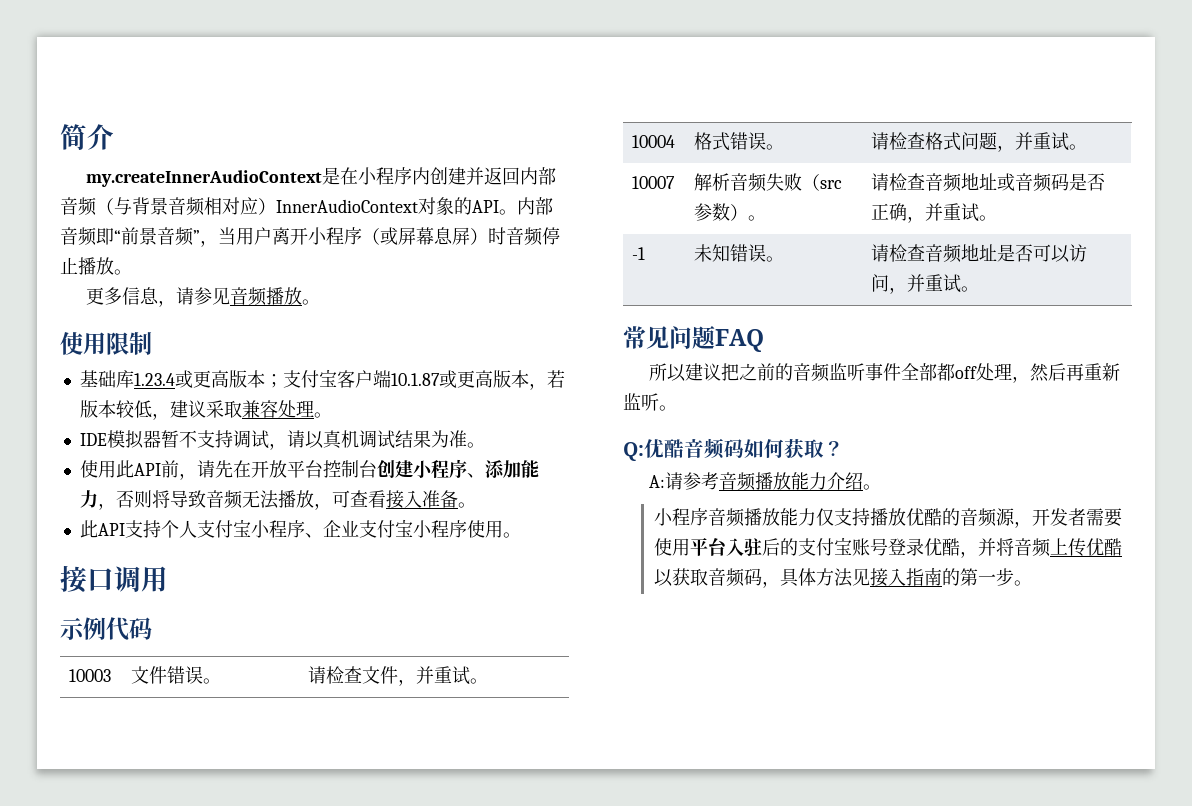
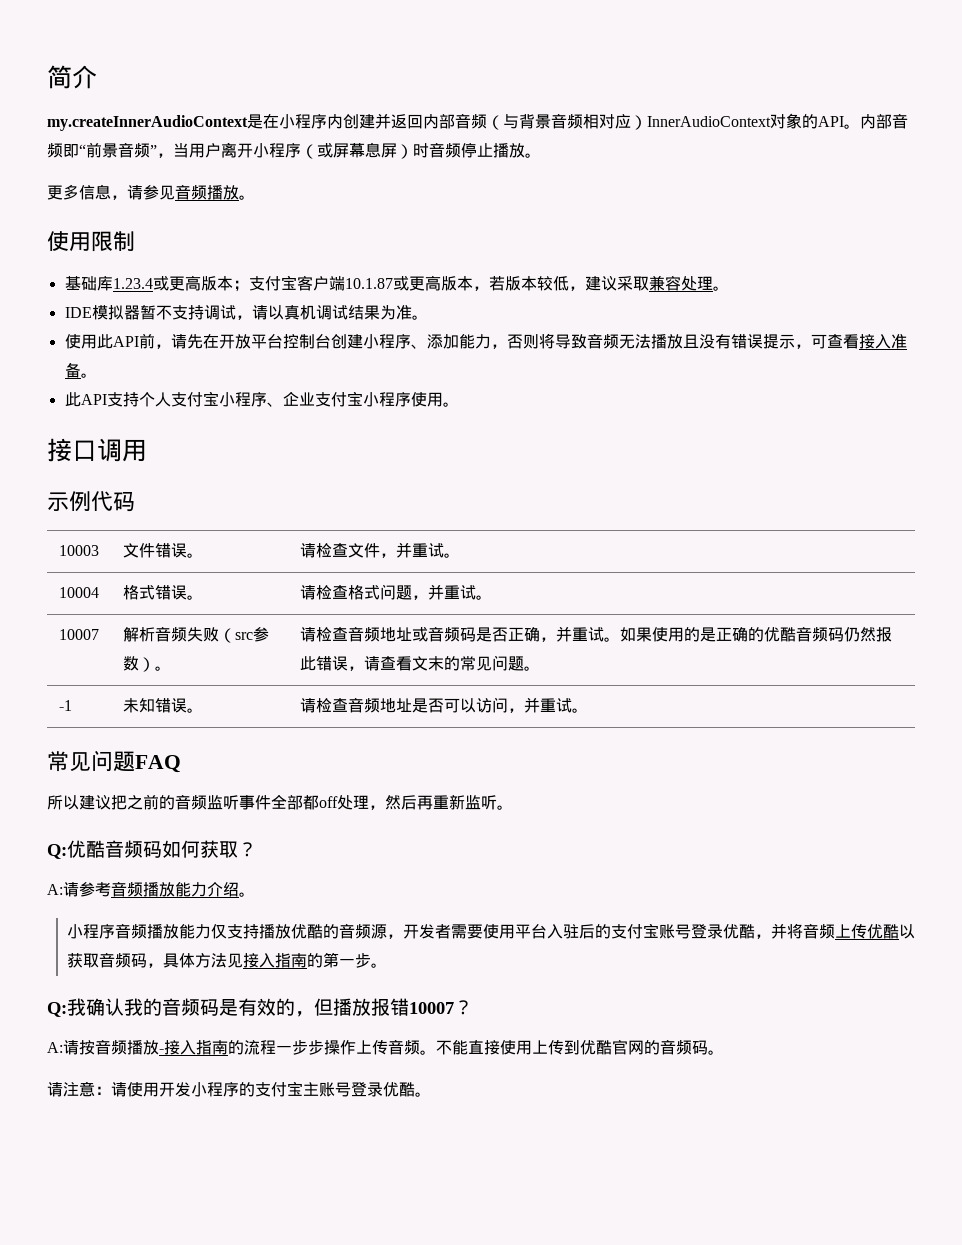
- 使用此API前，请先在开放平台控制台创建小程序、添加能力，否则将导致音频无法播放，可查看接入准备。
+ 使用此API前，请先在开放平台控制台创建小程序、添加能力，否则将导致音频无法播放且没有错误提示，可查看接入准备。
- 10007 | 解析音频失败（src参数）。 | 请检查音频地址或音频码是否正确，并重试。
+ 10007 | 解析音频失败（src参数）。 | 请检查音频地址或音频码是否正确，并重试。如果使用的是正确的优酷音频码仍然报此错误，请查看文末的常见问题。
+ Q:我确认我的音频码是有效的，但播放报错10007？
+ A:请按音频播放-接入指南的流程一步步操作上传音频。不能直接使用上传到优酷官网的音频码。
+ 请注意：请使用开发小程序的支付宝主账号登录优酷。

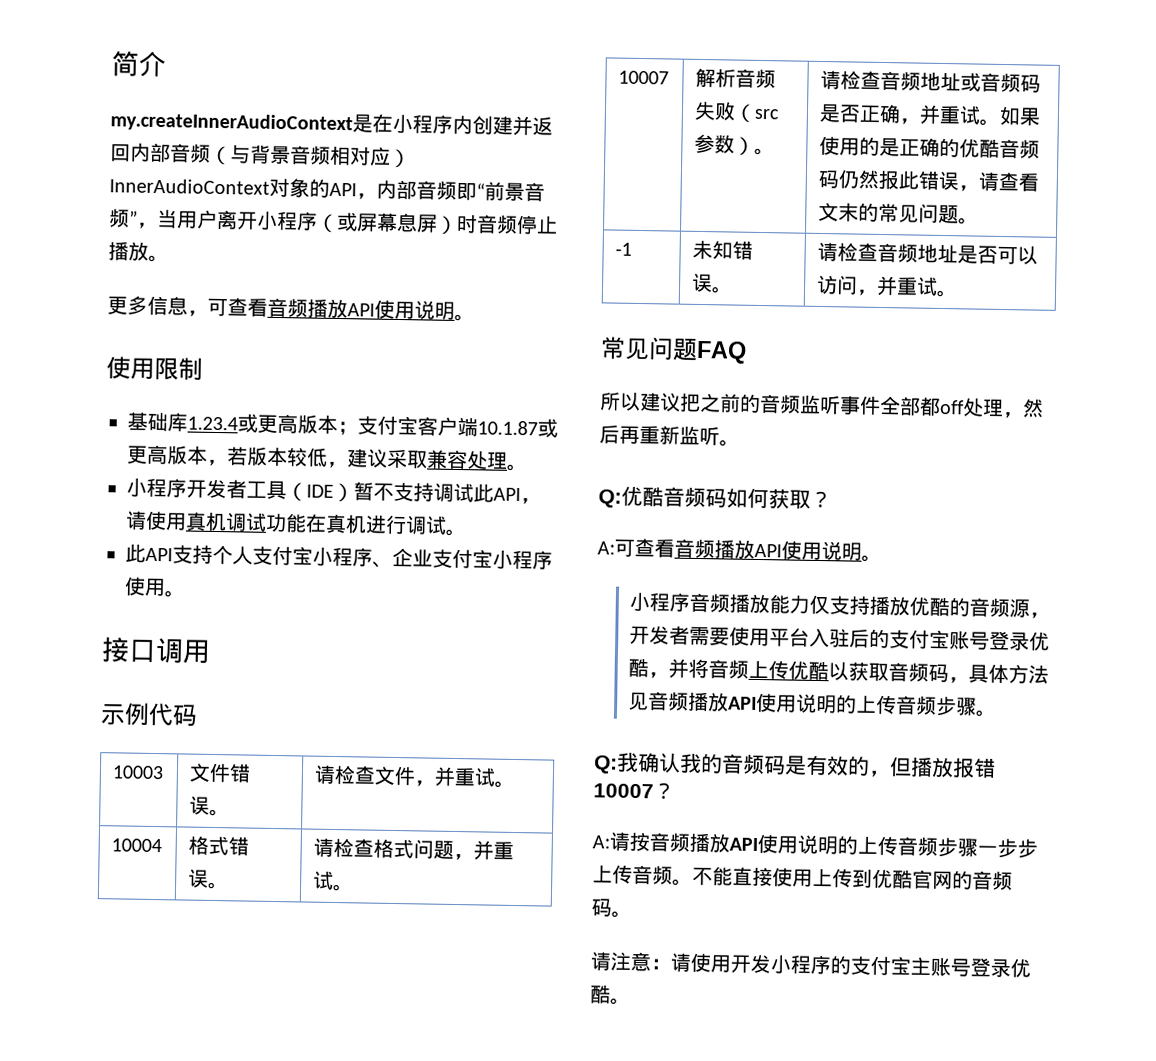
- my.createInnerAudioContext是在小程序内创建并返回内部音频（与背景音频相对应）InnerAudioContext对象的API。内部音频即“前景音频”，当用户离开小程序（或屏幕息屏）时音频停止播放。
+ my.createInnerAudioContext是在小程序内创建并返回内部音频（与背景音频相对应）InnerAudioContext对象的API，内部音频即“前景音频”，当用户离开小程序（或屏幕息屏）时音频停止播放。
- 更多信息，请参见音频播放。
+ 更多信息，可查看音频播放API使用说明。
- IDE模拟器暂不支持调试，请以真机调试结果为准。
- 使用此API前，请先在开放平台控制台创建小程序、添加能力，否则将导致音频无法播放且没有错误提示，可查看接入准备。
+ 小程序开发者工具（IDE）暂不支持调试此API，请使用真机调试功能在真机进行调试。
- A:请参考音频播放能力介绍。
+ A:可查看音频播放API使用说明。
- 小程序音频播放能力仅支持播放优酷的音频源，开发者需要使用平台入驻后的支付宝账号登录优酷，并将音频上传优酷以获取音频码，具体方法见接入指南的第一步。
+ 小程序音频播放能力仅支持播放优酷的音频源，开发者需要使用平台入驻后的支付宝账号登录优酷，并将音频上传优酷以获取音频码，具体方法见音频播放API使用说明的上传音频步骤。
- A:请按音频播放-接入指南的流程一步步操作上传音频。
+ A:请按音频播放API使用说明的上传音频步骤一步步上传音频。

